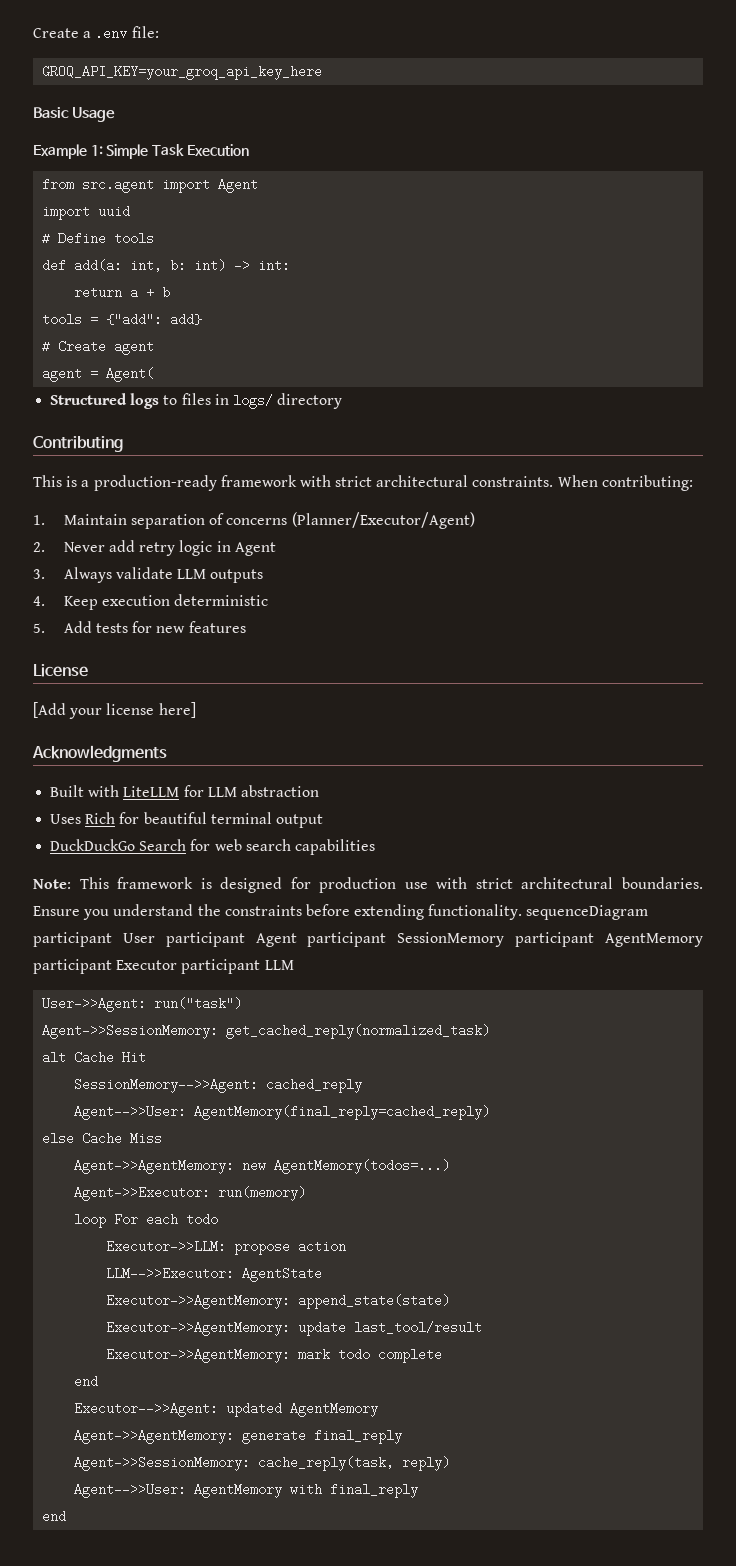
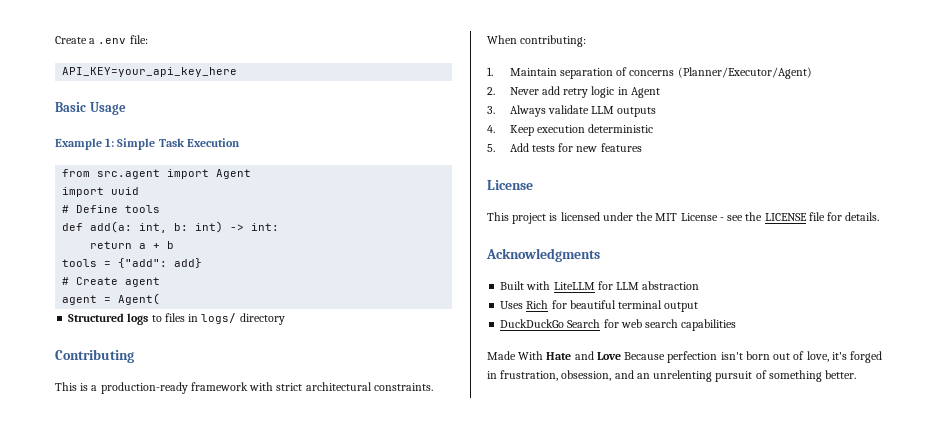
- GROQ_API_KEY=your_groq_api_key_here
+ API_KEY=your_api_key_here
- [Add your license here]
+ This project is licensed under the MIT License - see the LICENSE file for details.
- Note: This framework is designed for production use with strict architectural boundaries. Ensure you understand the constraints before extending functionality. sequenceDiagram participant User participant Agent participant SessionMemory participant AgentMemory participant Executor participant LLM
- User->>Agent: run("task")
- Agent->>SessionMemory: get_cached_reply(normalized_task)
- alt Cache Hit
- SessionMemory-->>Agent: cached_reply
- Agent-->>User: AgentMemory(final_reply=cached_reply)
- else Cache Miss
- Agent->>AgentMemory: new AgentMemory(todos=...)
- Agent->>Executor: run(memory)
- loop For each todo
- Executor->>LLM: propose action
- LLM-->>Executor: AgentState
- Executor->>AgentMemory: append_state(state)
- Executor->>AgentMemory: update last_tool/result
- Executor->>AgentMemory: mark todo complete
- end
- Executor-->>Agent: updated AgentMemory
- Agent->>AgentMemory: generate final_reply
- Agent->>SessionMemory: cache_reply(task, reply)
- Agent-->>User: AgentMemory with final_reply
- end
+ Made With Hate and Love Because perfection isn't born out of love, it's forged in frustration, obsession, and an unrelenting pursuit of something better.

